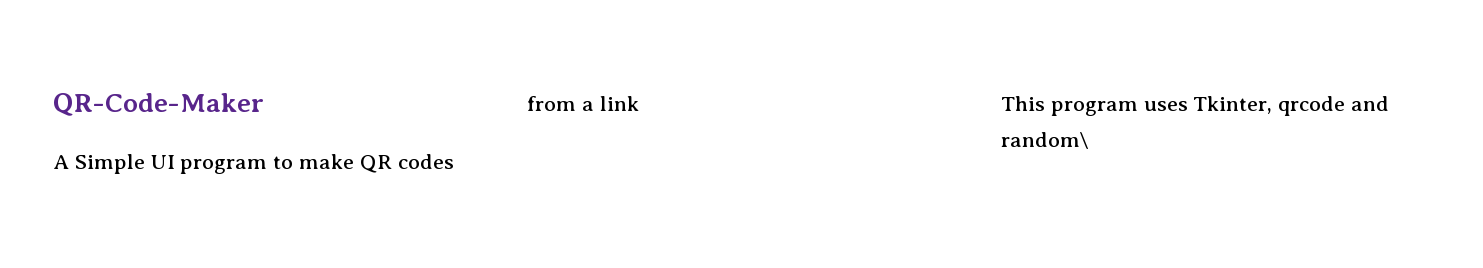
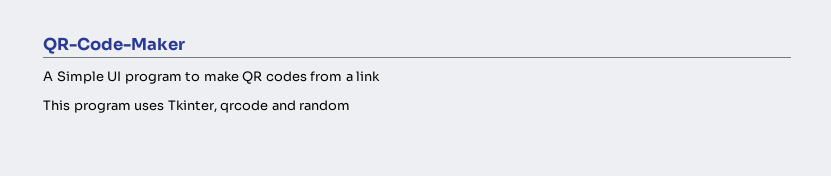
- This program uses Tkinter, qrcode and random\
+ This program uses Tkinter, qrcode and random

